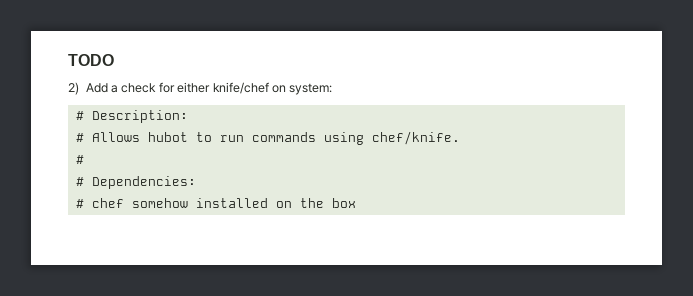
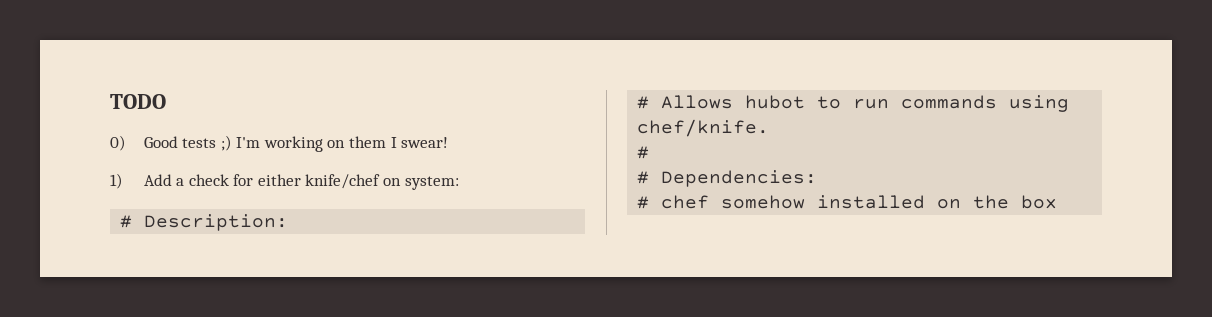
- 2) Add a check for either knife/chef on system:
+ 0) Good tests ;) I'm working on them I swear!
+ 1) Add a check for either knife/chef on system:

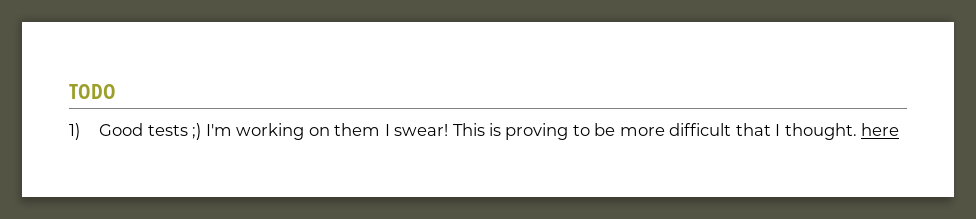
- 0) Good tests ;) I'm working on them I swear!
- 1) Add a check for either knife/chef on system:
- # Description:
- # Allows hubot to run commands using chef/knife.
- #
- # Dependencies:
- # chef somehow installed on the box
+ 1) Good tests ;) I'm working on them I swear! This is proving to be more difficult that I thought. here

